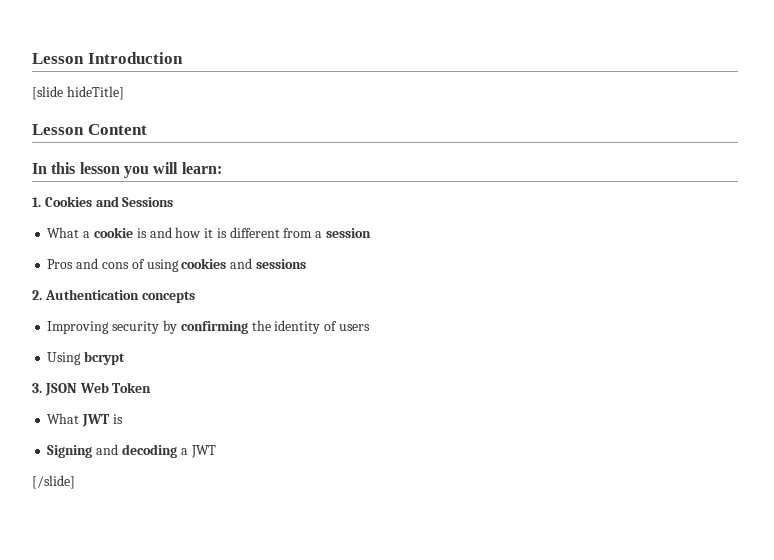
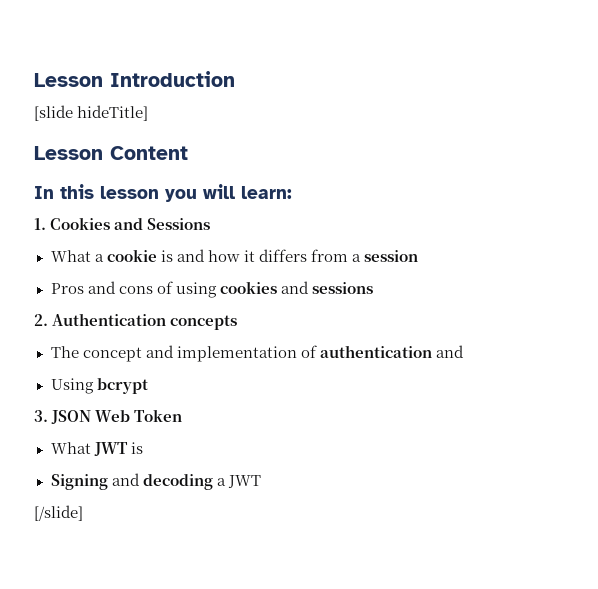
- What a cookie is and how it is different from a session
+ What a cookie is and how it differs from a session
- Improving security by confirming the identity of users
+ The concept and implementation of authentication and

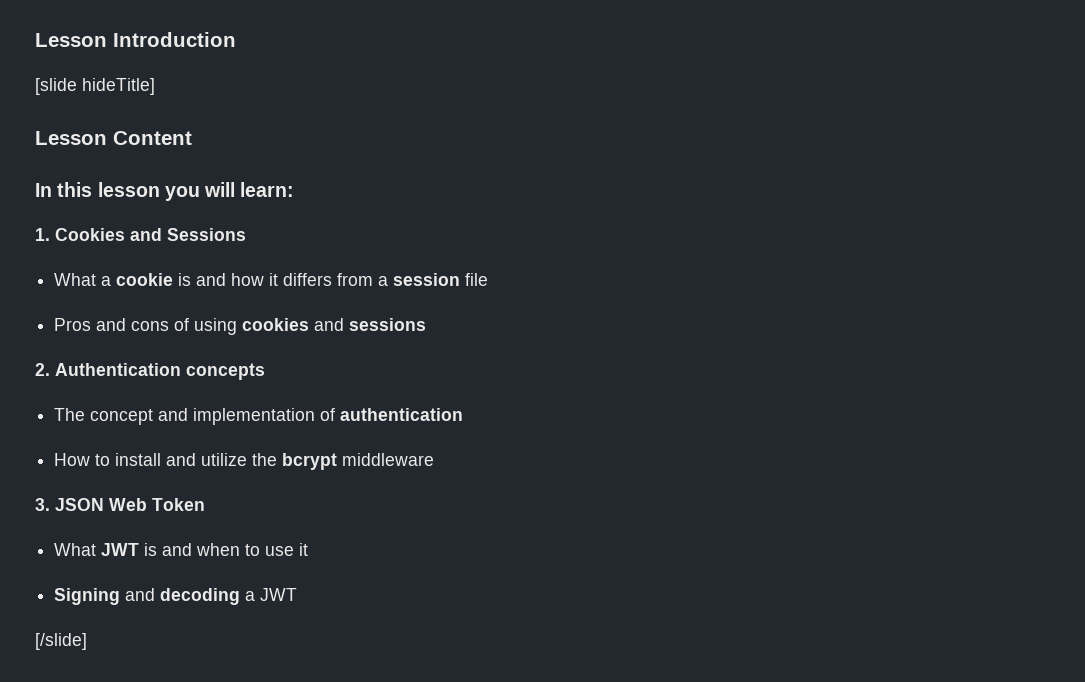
- What a cookie is and how it differs from a session
+ What a cookie is and how it differs from a session file
- The concept and implementation of authentication and
- Using bcrypt
+ The concept and implementation of authentication
+ How to install and utilize the bcrypt middleware
- What JWT is
+ What JWT is and when to use it

